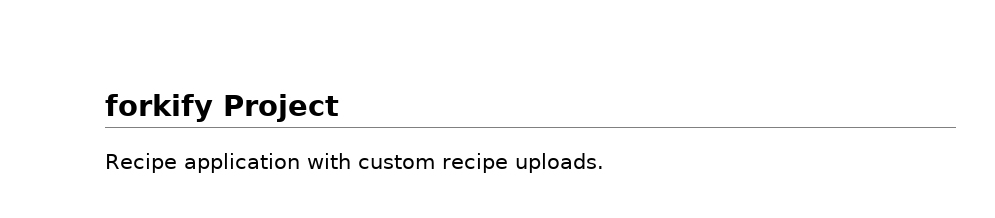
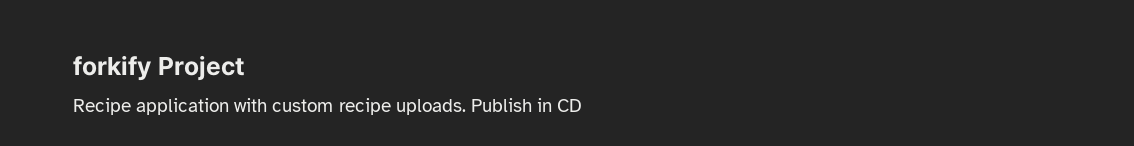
+ Publish in CD

